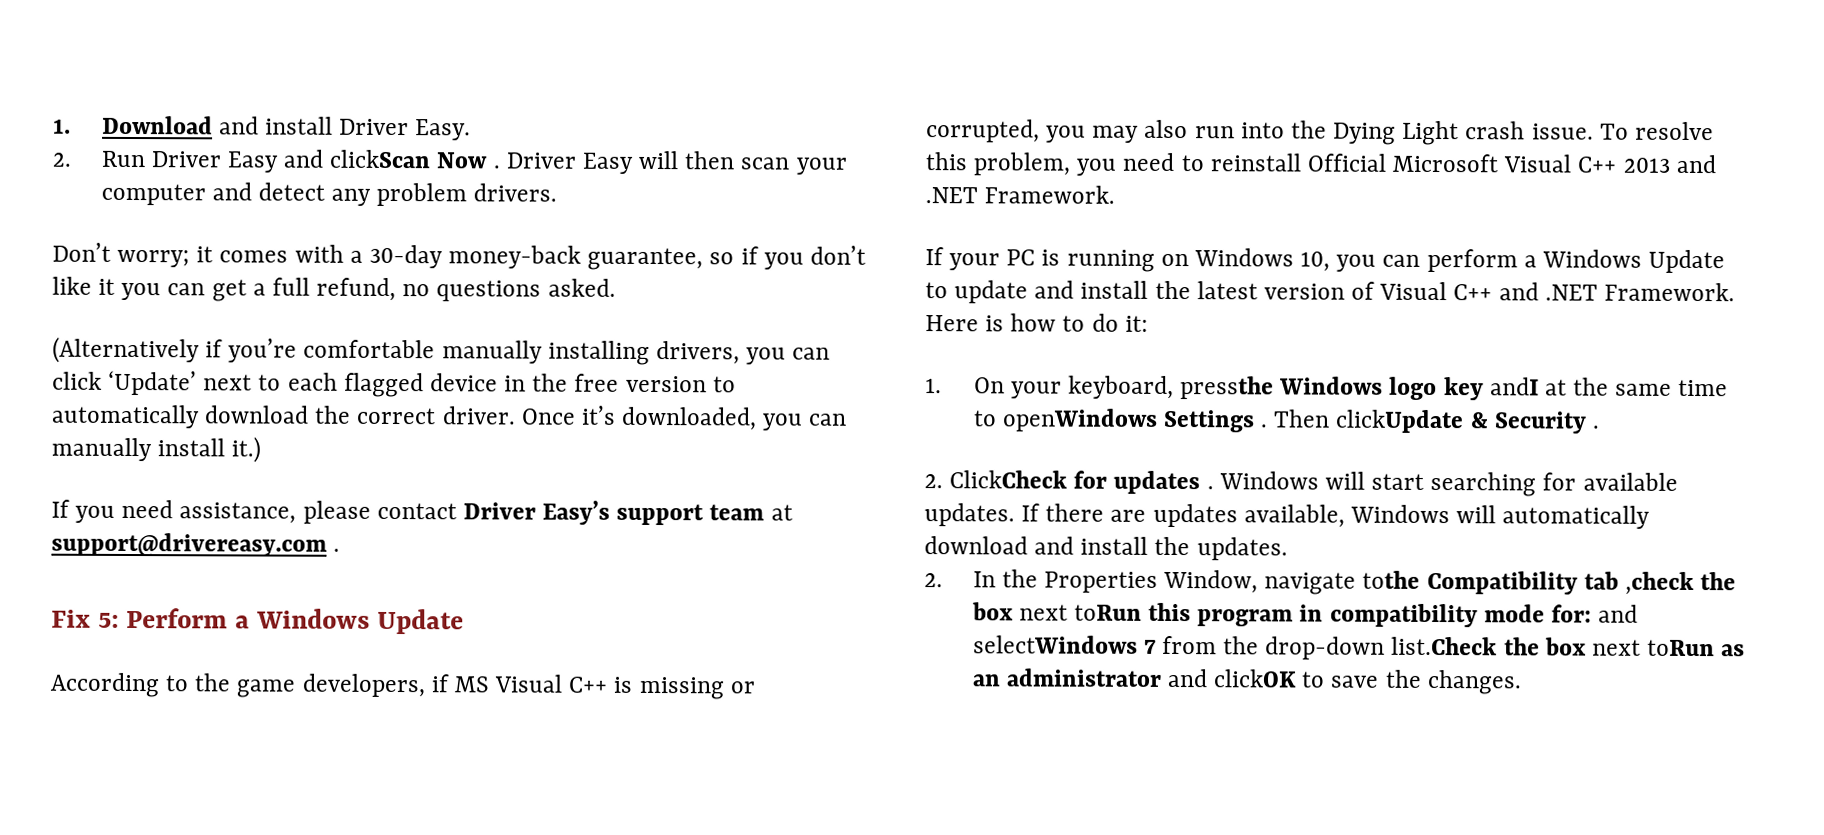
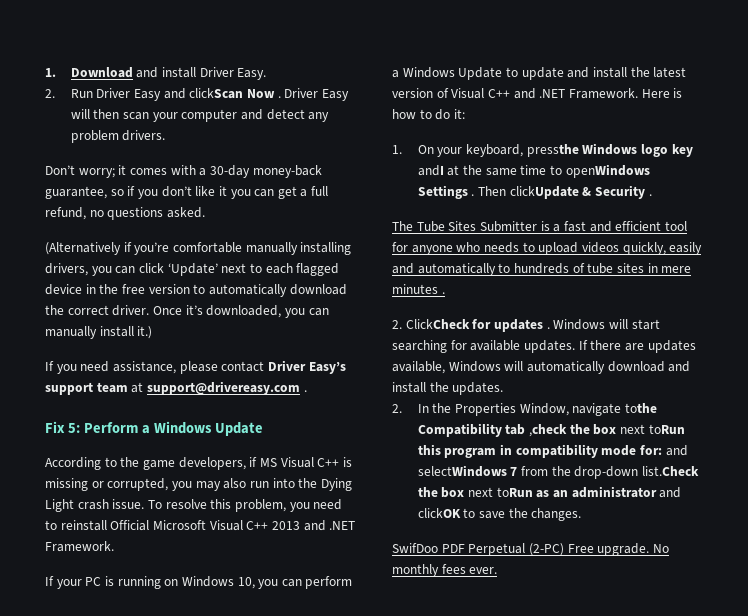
+ The Tube Sites Submitter is a fast and efficient tool for anyone who needs to upload videos quickly, easily and automatically to hundreds of tube sites in mere minutes .
+ SwifDoo PDF Perpetual (2-PC) Free upgrade. No monthly fees ever.

